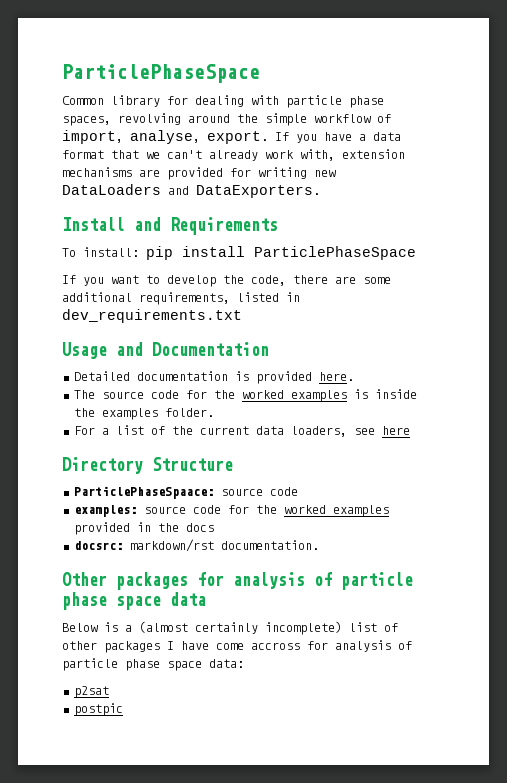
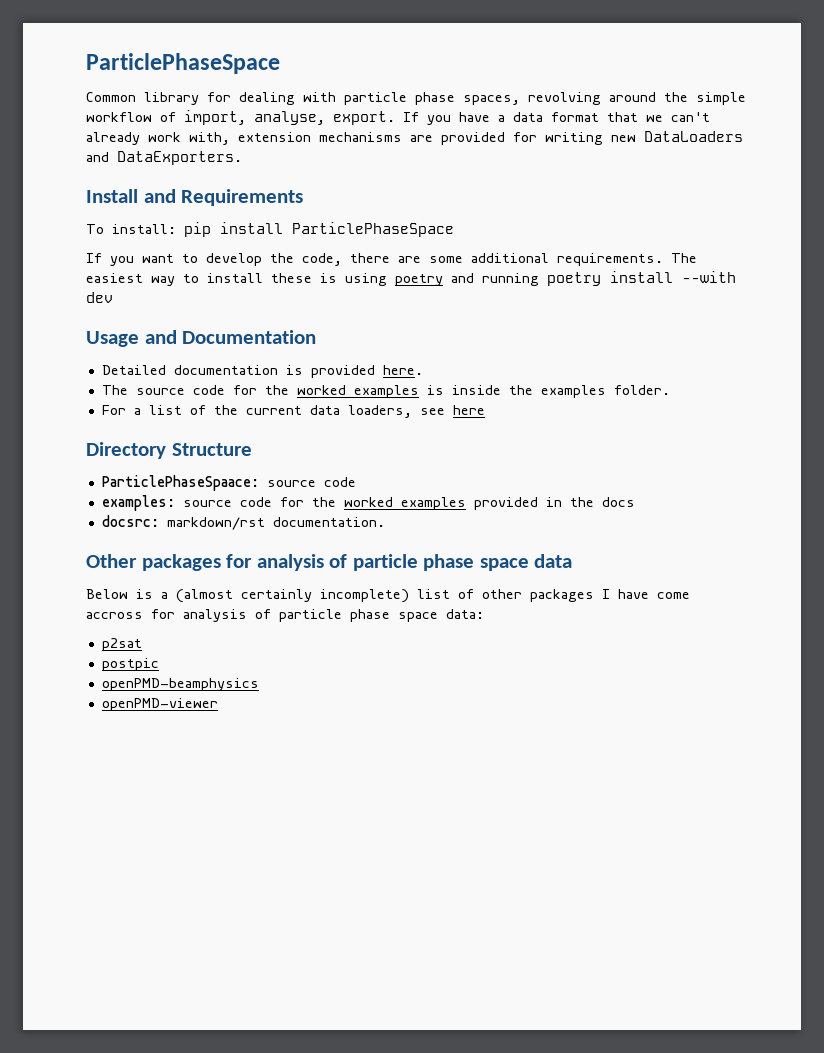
- If you want to develop the code, there are some additional requirements, listed in dev_requirements.txt
+ If you want to develop the code, there are some additional requirements. The easiest way to install these is using poetry and running poetry install --with dev
+ openPMD-beamphysics
+ openPMD-viewer

